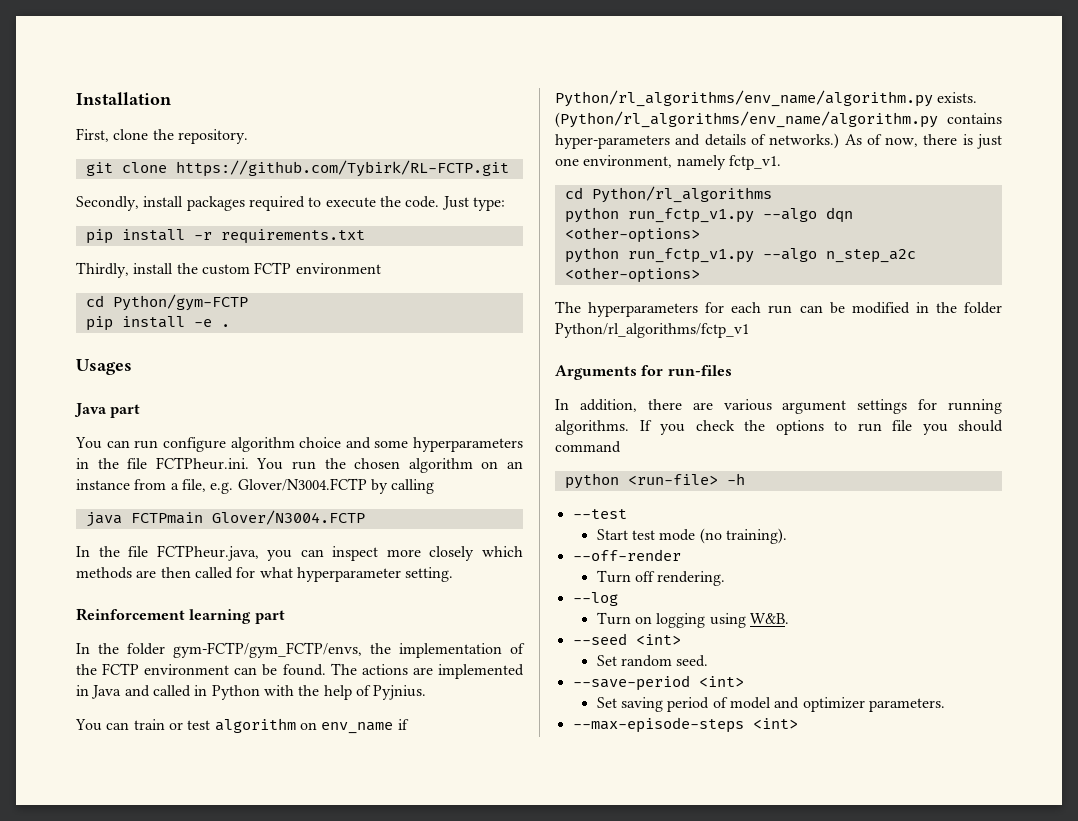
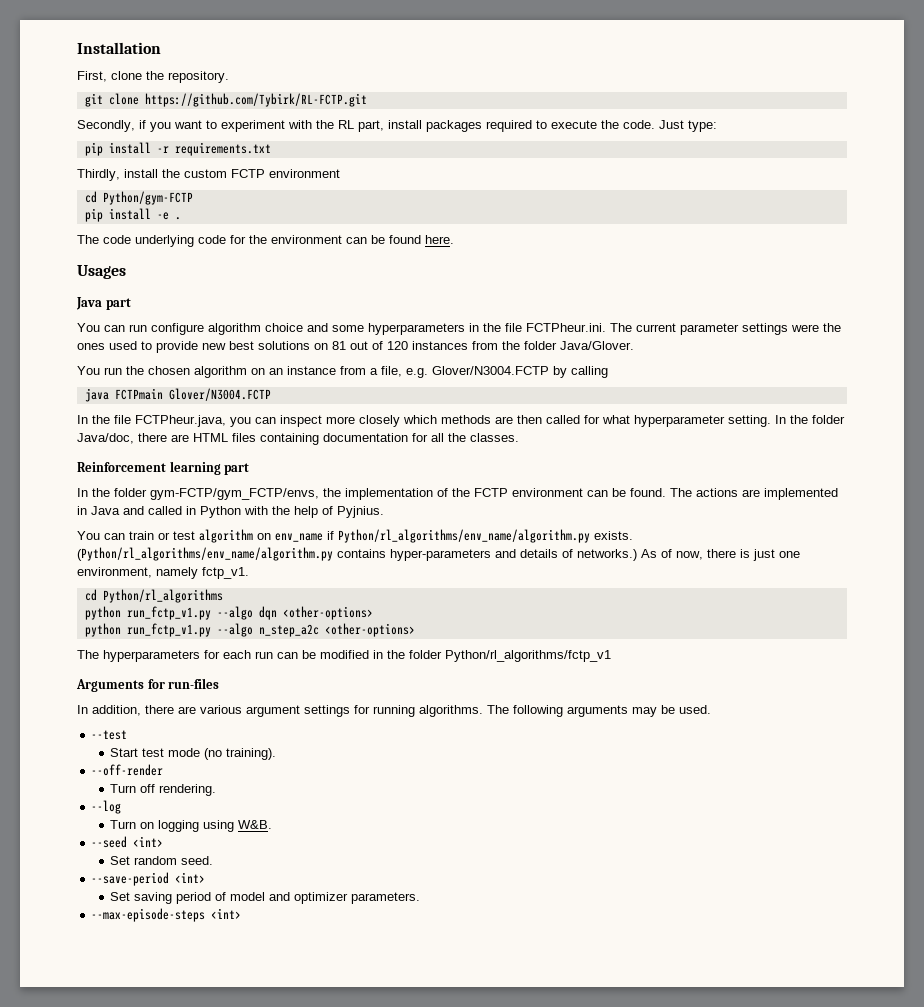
- Secondly, install packages required to execute the code.
+ Secondly, if you want to experiment with the RL part, install packages required to execute the code.
+ The code underlying code for the environment can be found here.
- You can run configure algorithm choice and some hyperparameters in the file FCTPheur.ini. You run the chosen algorithm on an instance from a file, e.g. Glover/N3004.FCTP by calling
+ You can run configure algorithm choice and some hyperparameters in the file FCTPheur.ini. The current parameter settings were the ones used to provide new best solutions on 81 out of 120 instances from the folder Java/Glover.
+ You run the chosen algorithm on an instance from a file, e.g. Glover/N3004.FCTP by calling
+ In the folder Java/doc, there are HTML files containing documentation for all the classes.
- If you check the options to run file you should command
- python <run-file> -h
+ The following arguments may be used.

